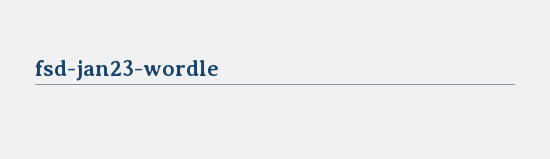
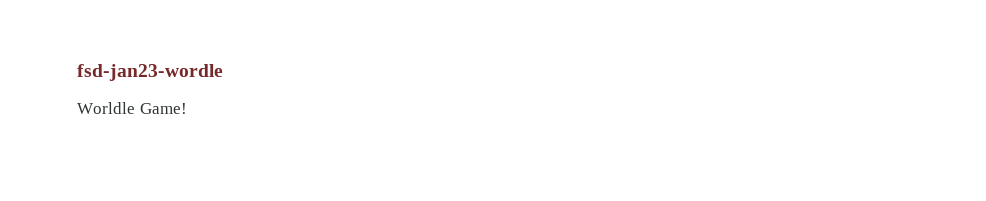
+ Worldle Game!

